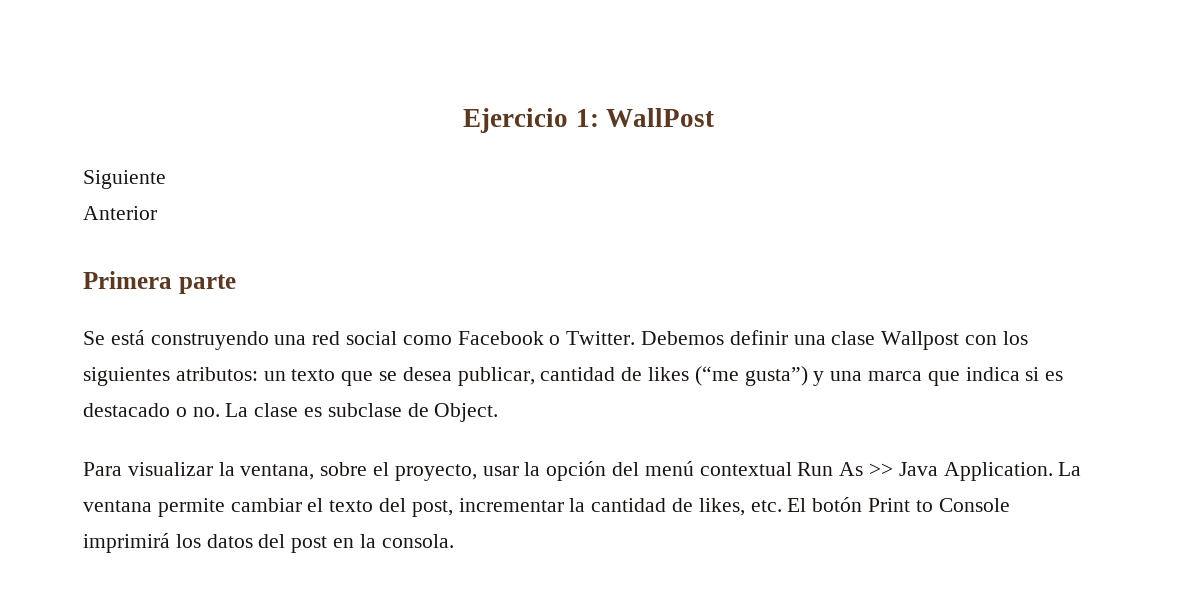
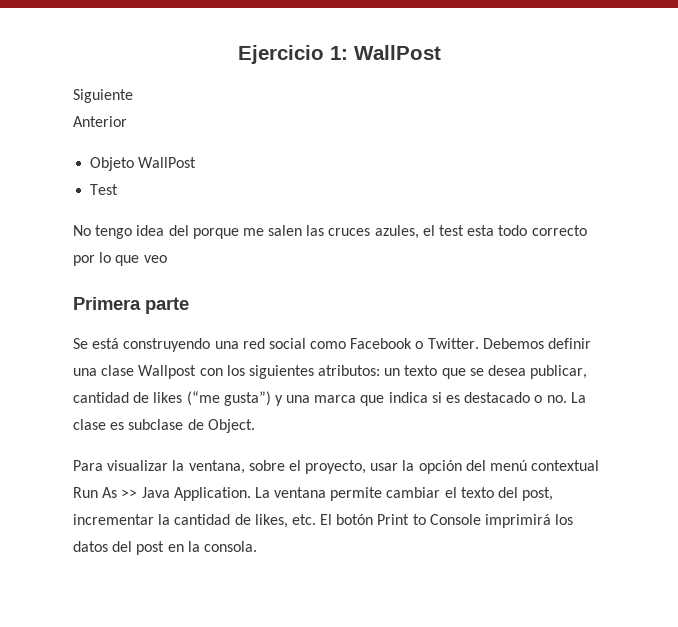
+ Objeto WallPost
+ Test
+ No tengo idea del porque me salen las cruces azules, el test esta todo correcto por lo que veo

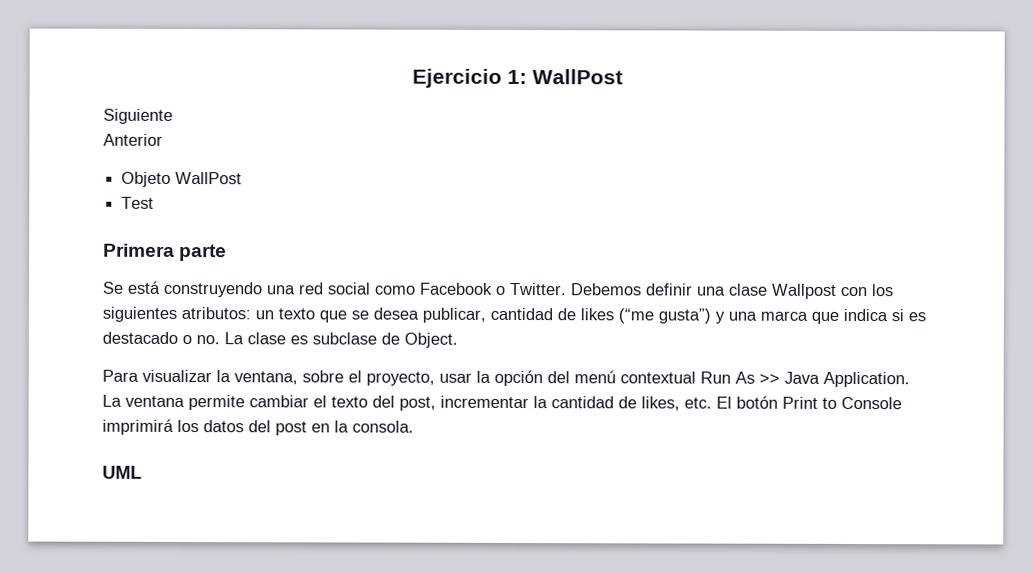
- No tengo idea del porque me salen las cruces azules, el test esta todo correcto por lo que veo
+ UML

